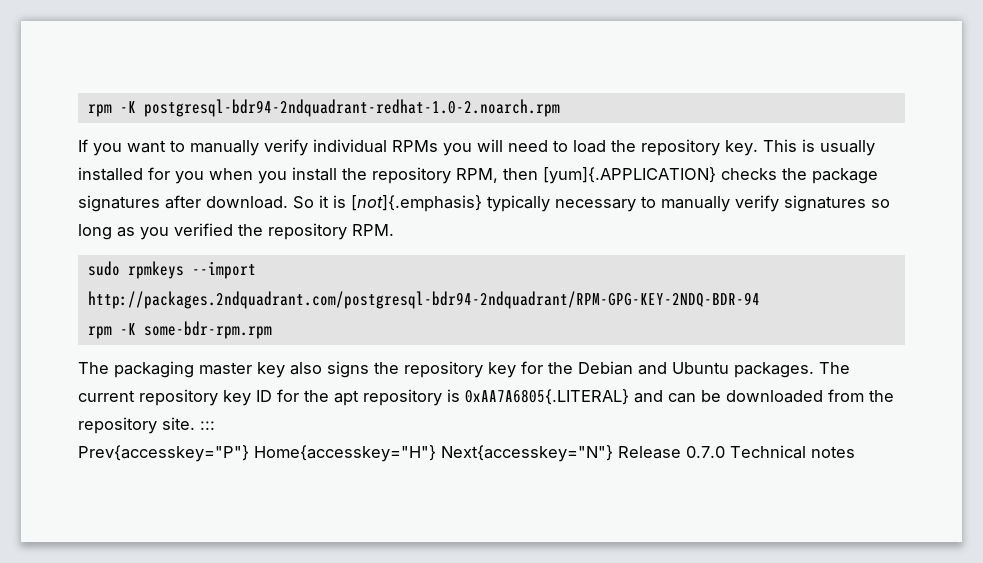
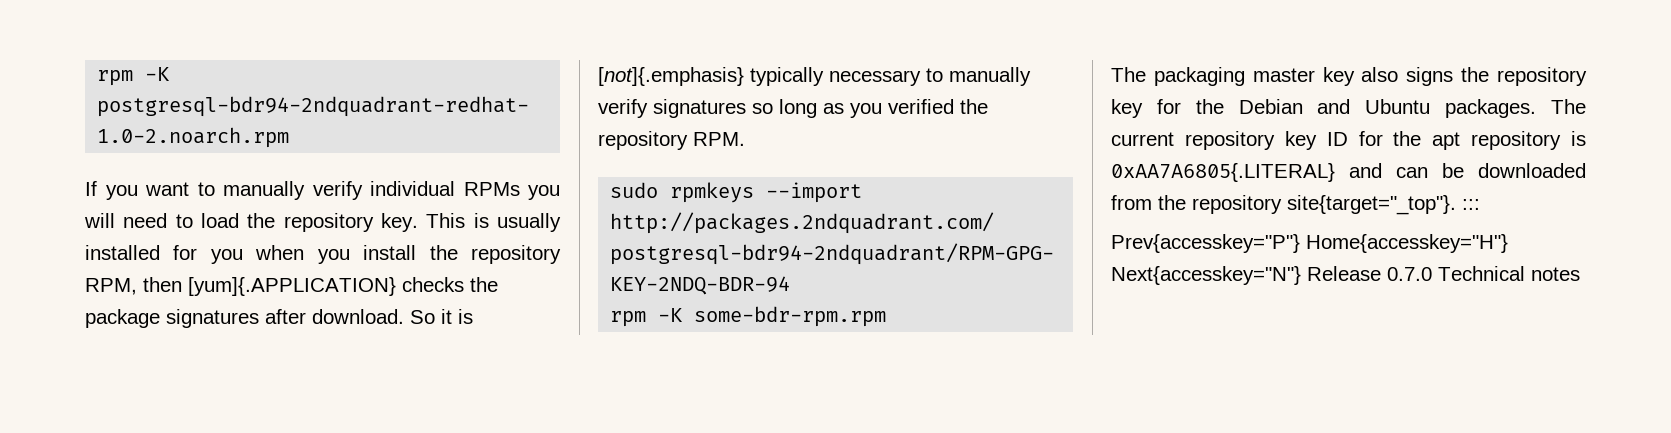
- The current repository key ID for the apt repository is 0xAA7A6805{.LITERAL} and can be downloaded from the repository site. :::
+ The current repository key ID for the apt repository is 0xAA7A6805{.LITERAL} and can be downloaded from the repository site{target="_top"}. :::

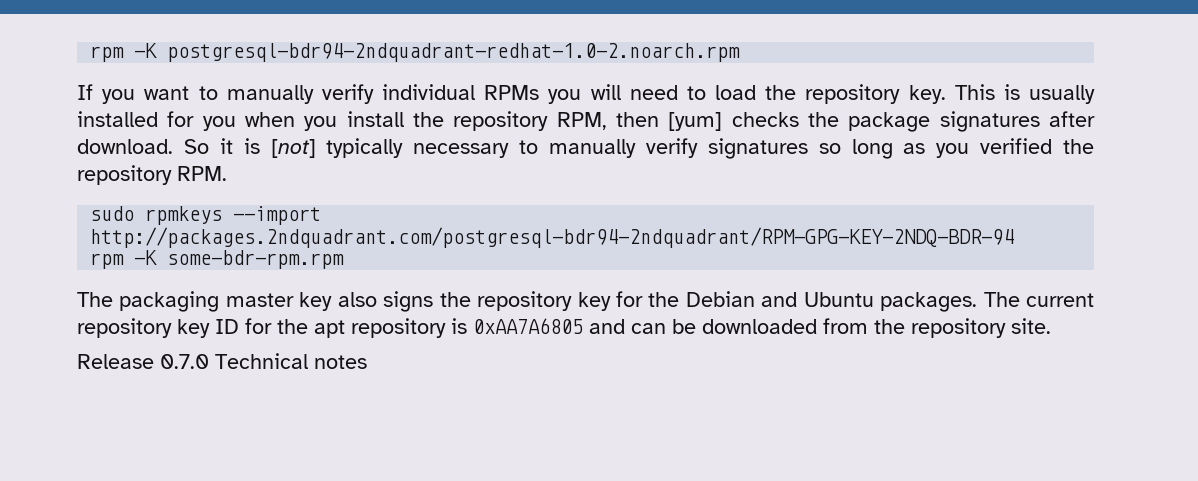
- This is usually installed for you when you install the repository RPM, then [yum]{.APPLICATION} checks the package signatures after download.
+ This is usually installed for you when you install the repository RPM, then [yum] checks the package signatures after download.
- So it is [not]{.emphasis} typically necessary to manually verify signatures so long as you verified the repository RPM.
+ So it is [not] typically necessary to manually verify signatures so long as you verified the repository RPM.
- The current repository key ID for the apt repository is 0xAA7A6805{.LITERAL} and can be downloaded from the repository site{target="_top"}. :::
- Prev{accesskey="P"} Home{accesskey="H"} Next{accesskey="N"} Release 0.7.0 Technical notes
+ The current repository key ID for the apt repository is 0xAA7A6805 and can be downloaded from the repository site.
+ Release 0.7.0 Technical notes

